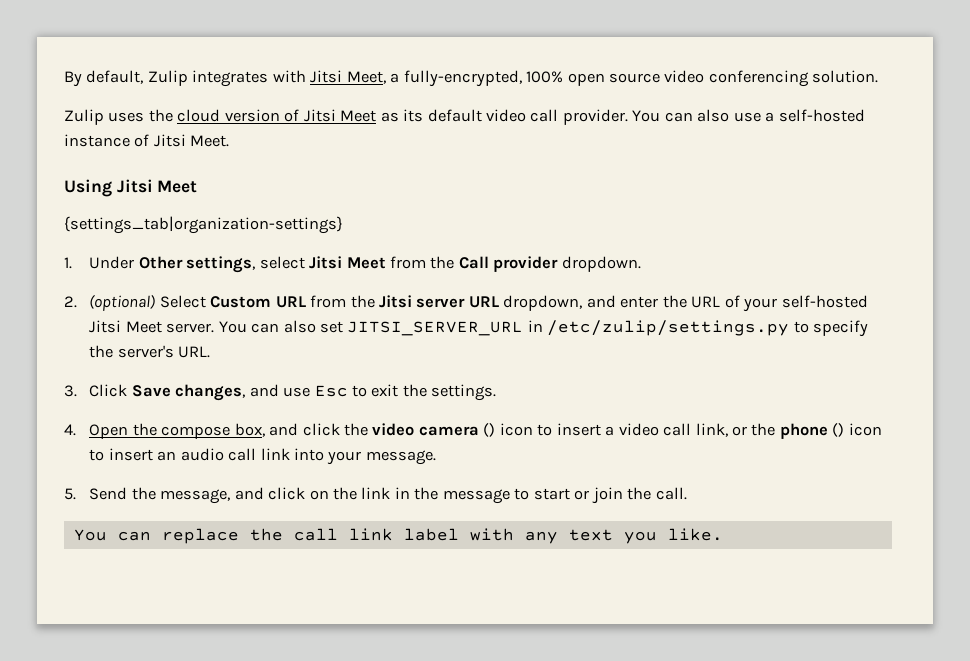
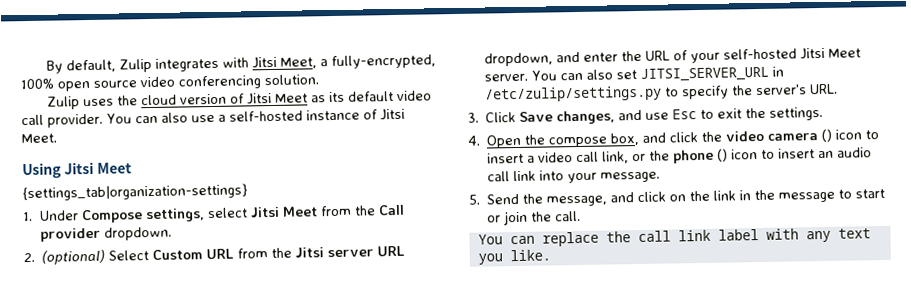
- 1. Under Other settings, select Jitsi Meet from the Call provider dropdown.
+ 1. Under Compose settings, select Jitsi Meet from the Call provider dropdown.

